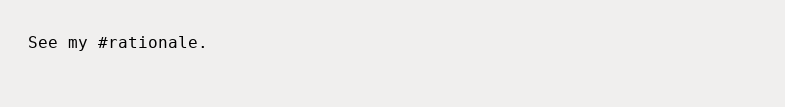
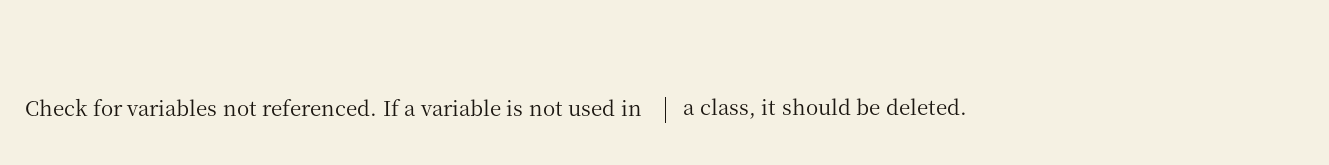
- See my #rationale.
+ Check for variables not referenced. If a variable is not used in a class, it should be deleted.

